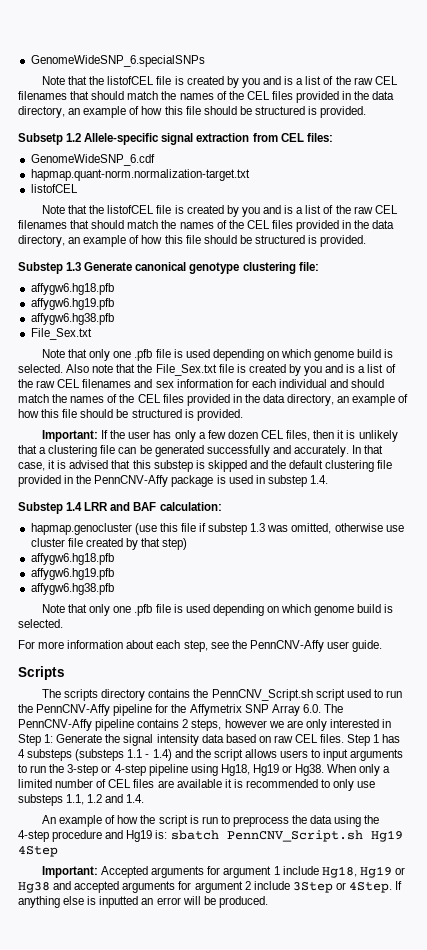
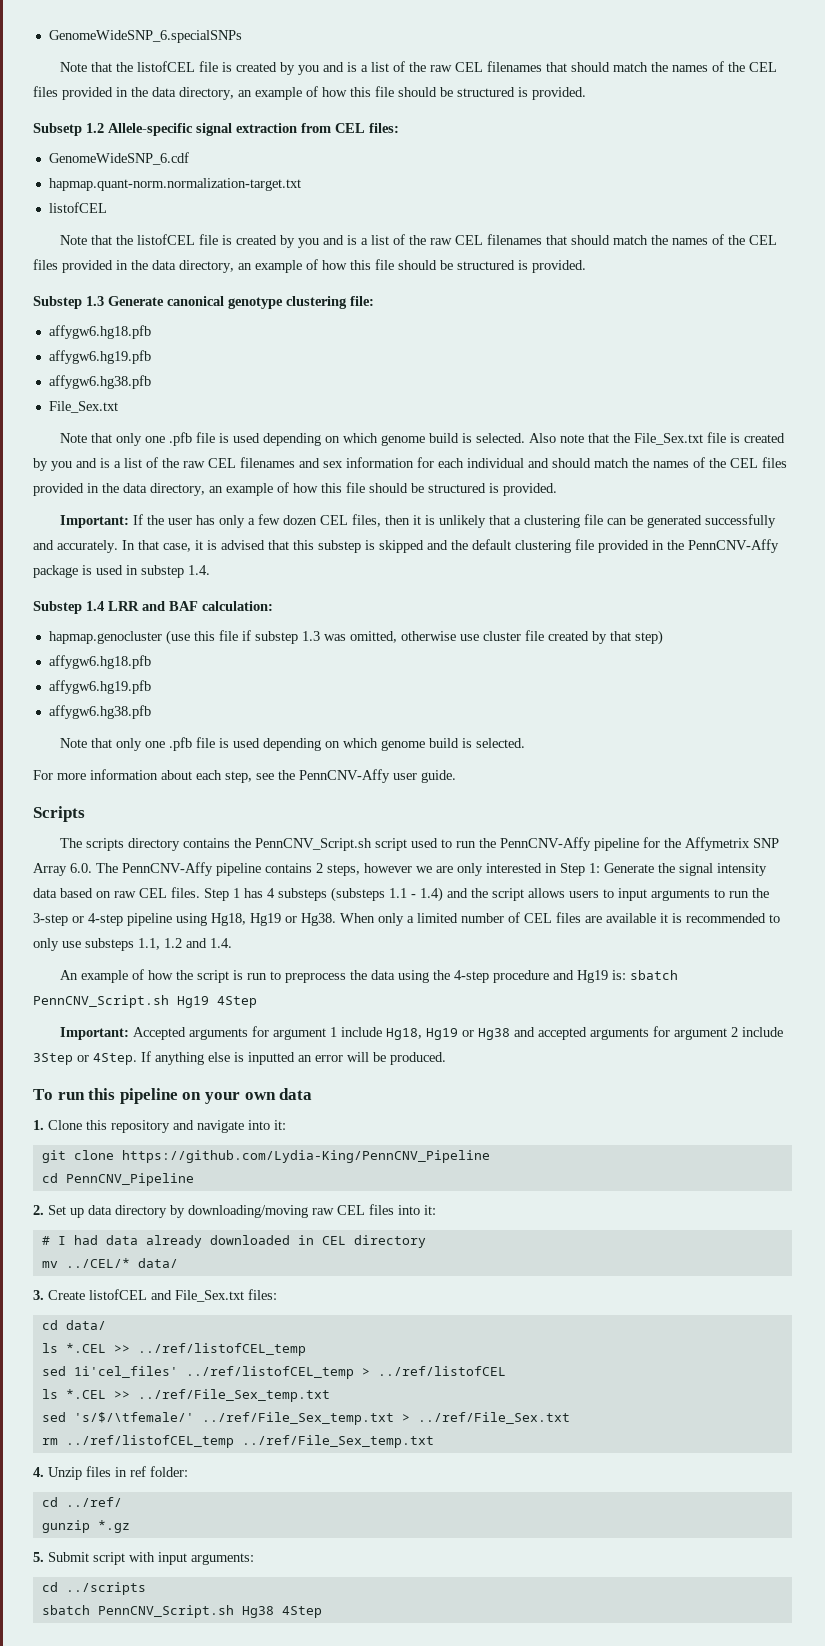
+ To run this pipeline on your own data
+ 1. Clone this repository and navigate into it:
+ git clone https://github.com/Lydia-King/PennCNV_Pipeline
+ cd PennCNV_Pipeline
+ 2. Set up data directory by downloading/moving raw CEL files into it:
+ # I had data already downloaded in CEL directory
+ mv ../CEL/* data/
+ 3. Create listofCEL and File_Sex.txt files:
+ cd data/
+ ls *.CEL >> ../ref/listofCEL_temp
+ sed 1i'cel_files' ../ref/listofCEL_temp > ../ref/listofCEL
+ ls *.CEL >> ../ref/File_Sex_temp.txt
+ sed 's/$/\tfemale/' ../ref/File_Sex_temp.txt > ../ref/File_Sex.txt
+ rm ../ref/listofCEL_temp ../ref/File_Sex_temp.txt
+ 4. Unzip files in ref folder:
+ cd ../ref/
+ gunzip *.gz
+ 5. Submit script with input arguments:
+ cd ../scripts
+ sbatch PennCNV_Script.sh Hg38 4Step

